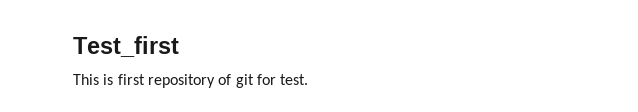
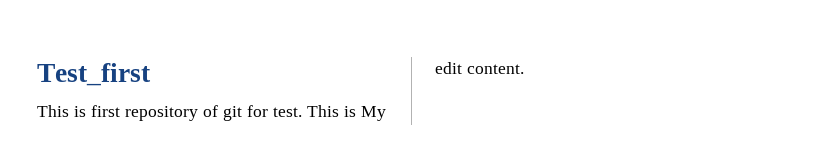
+ This is My edit content.

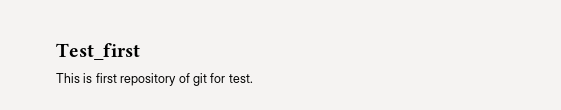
- This is My edit content.

